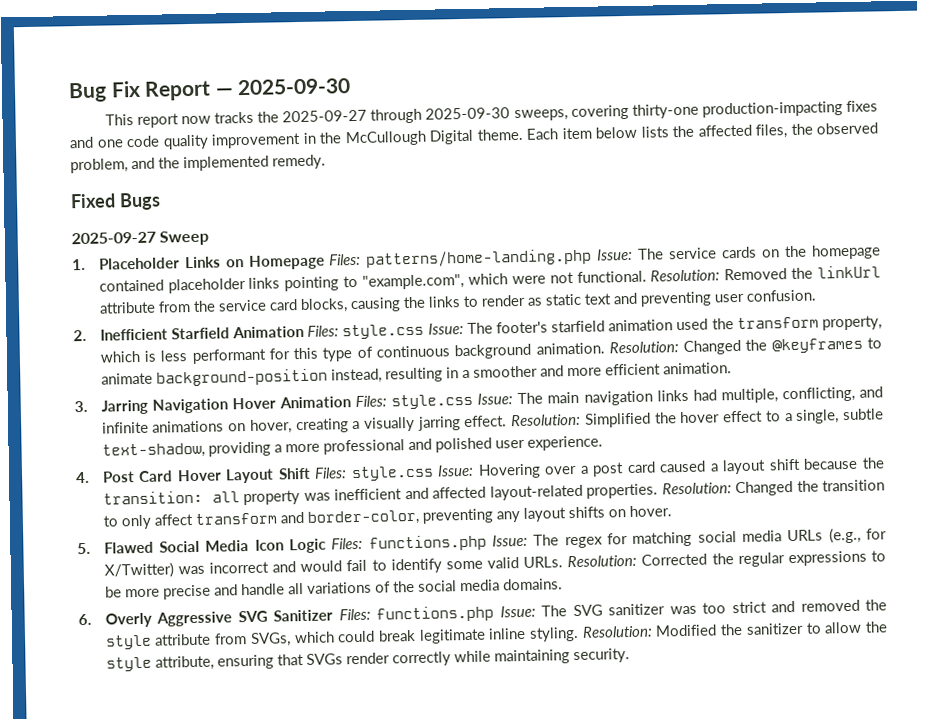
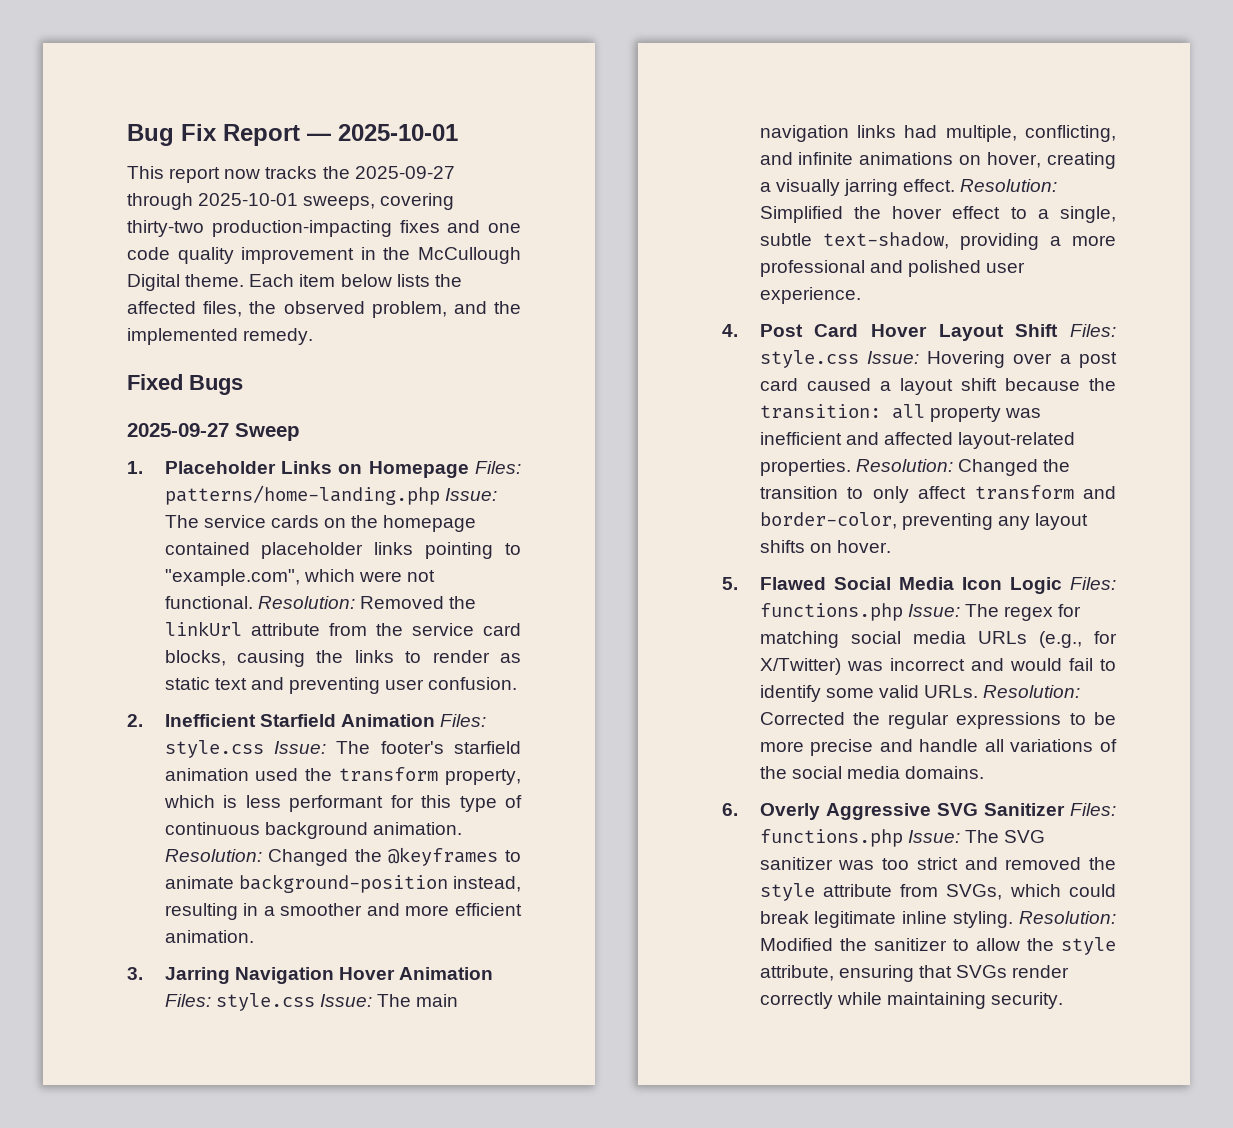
- Bug Fix Report — 2025-09-30
+ Bug Fix Report — 2025-10-01
- This report now tracks the 2025-09-27 through 2025-09-30 sweeps, covering thirty-one production-impacting fixes and one code quality improvement in the McCullough Digital theme.
+ This report now tracks the 2025-09-27 through 2025-10-01 sweeps, covering thirty-two production-impacting fixes and one code quality improvement in the McCullough Digital theme.

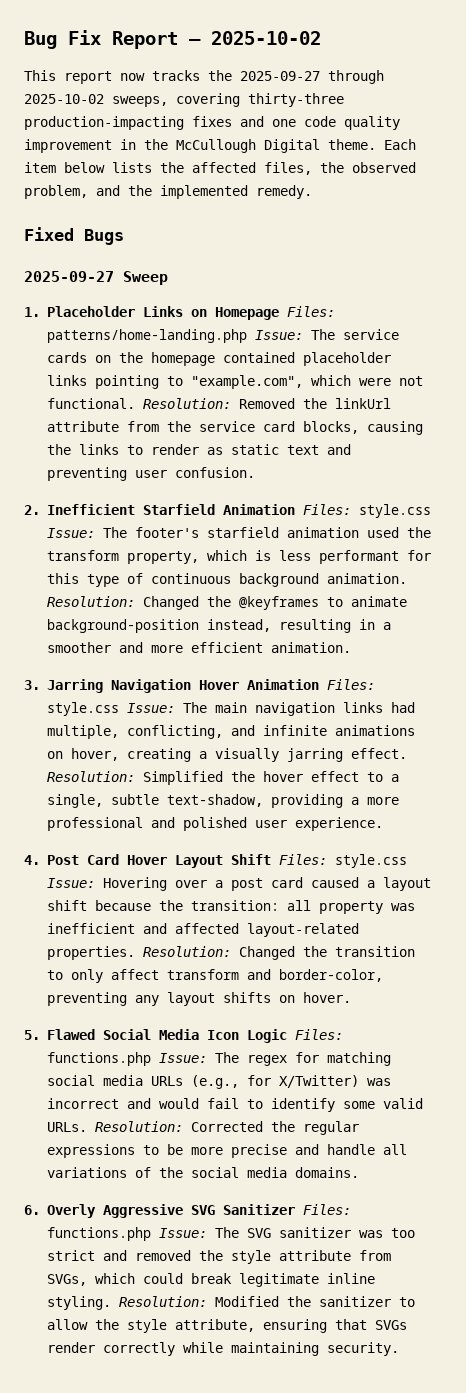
- Bug Fix Report — 2025-10-01
+ Bug Fix Report — 2025-10-02
- This report now tracks the 2025-09-27 through 2025-10-01 sweeps, covering thirty-two production-impacting fixes and one code quality improvement in the McCullough Digital theme.
+ This report now tracks the 2025-09-27 through 2025-10-02 sweeps, covering thirty-three production-impacting fixes and one code quality improvement in the McCullough Digital theme.

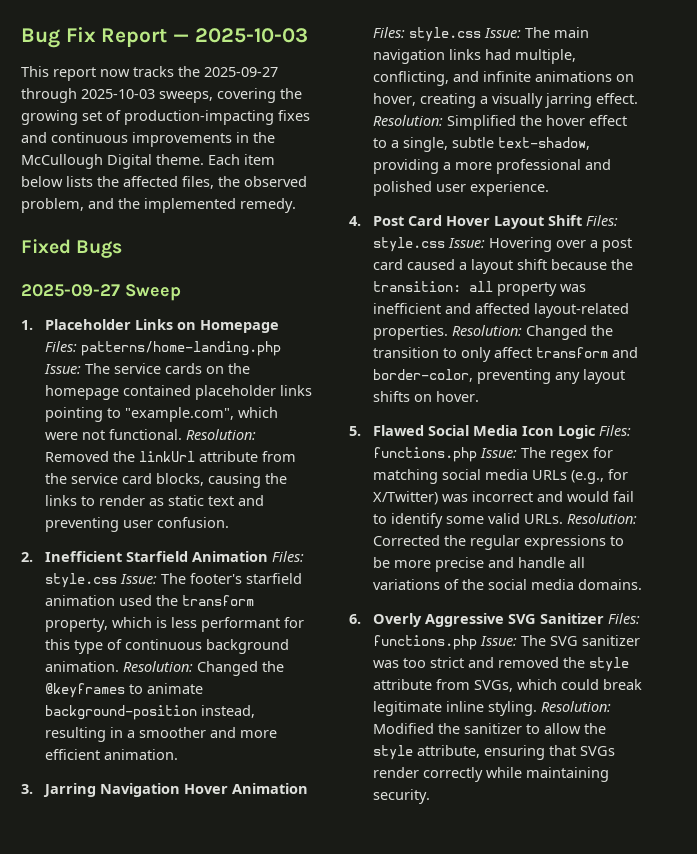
- Bug Fix Report — 2025-10-02
+ Bug Fix Report — 2025-10-03
- This report now tracks the 2025-09-27 through 2025-10-02 sweeps, covering thirty-three production-impacting fixes and one code quality improvement in the McCullough Digital theme.
+ This report now tracks the 2025-09-27 through 2025-10-03 sweeps, covering the growing set of production-impacting fixes and continuous improvements in the McCullough Digital theme.

